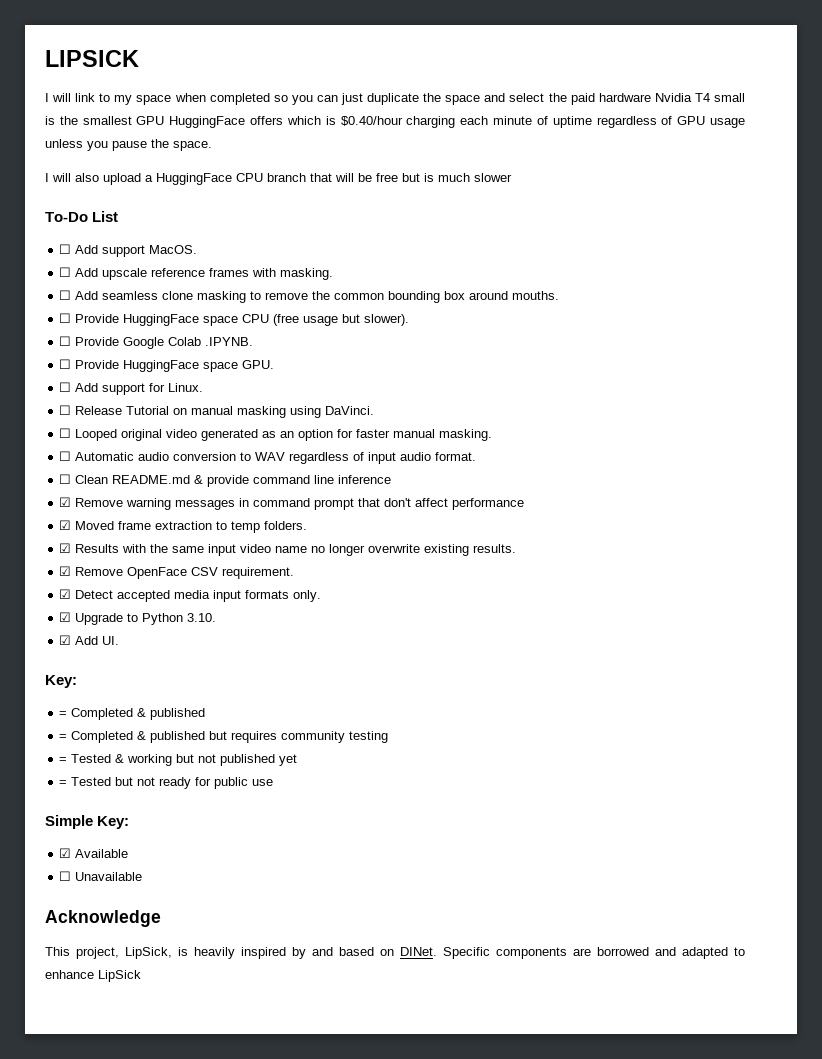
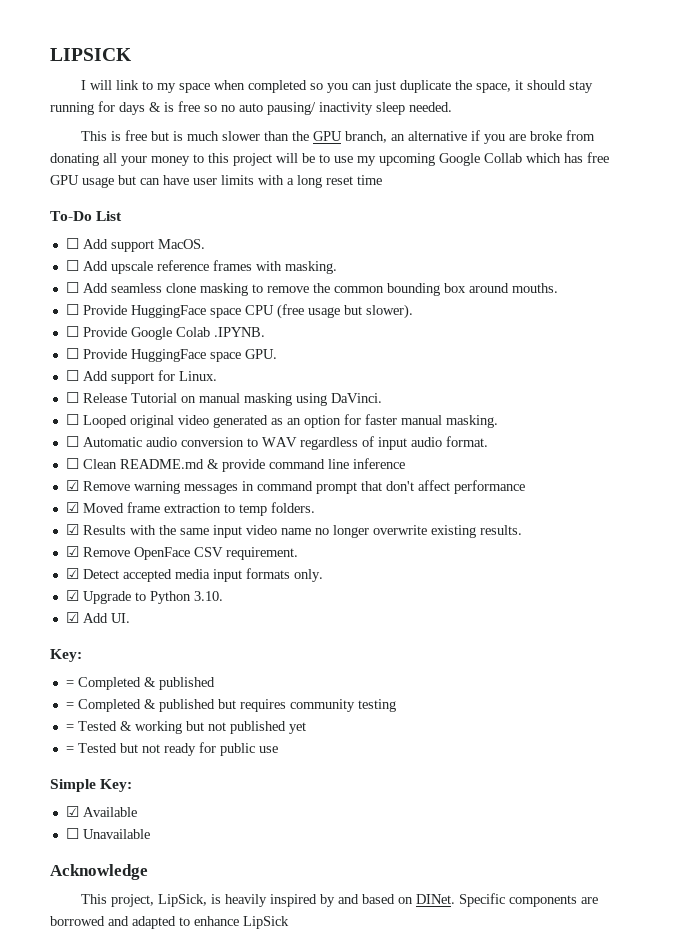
- I will link to my space when completed so you can just duplicate the space and select the paid hardware Nvidia T4 small is the smallest GPU HuggingFace offers which is $0.40/hour charging each minute of uptime regardless of GPU usage unless you pause the space.
- I will also upload a HuggingFace CPU branch that will be free but is much slower
+ I will link to my space when completed so you can just duplicate the space, it should stay running for days & is free so no auto pausing/ inactivity sleep needed.
+ This is free but is much slower than the GPU branch, an alternative if you are broke from donating all your money to this project will be to use my upcoming Google Collab which has free GPU usage but can have user limits with a long reset time

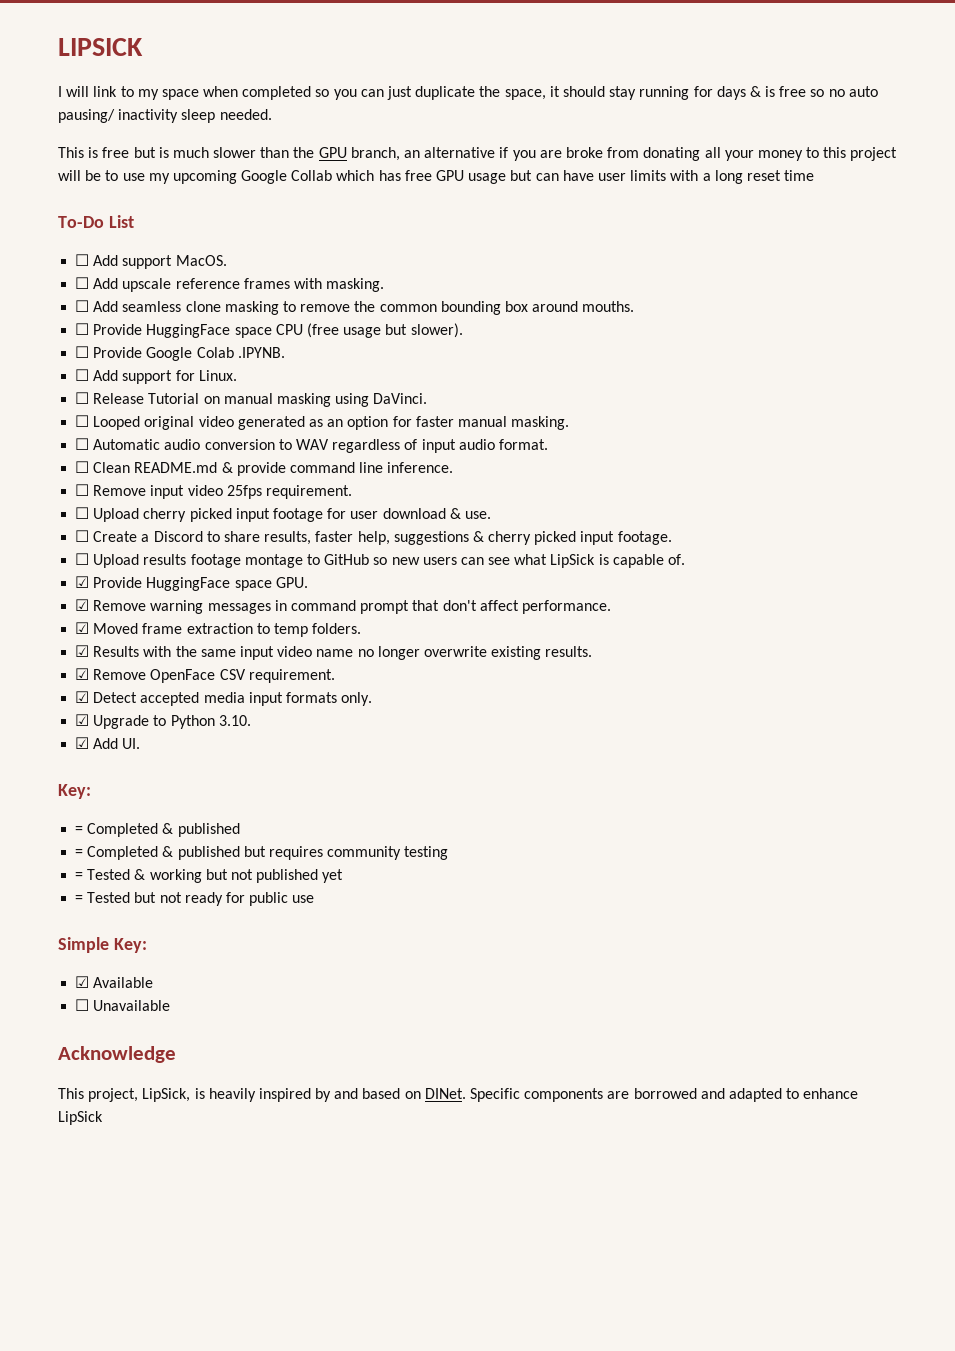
- ☐ Provide HuggingFace space GPU.
- ☐ Clean README.md & provide command line inference
+ ☐ Clean README.md & provide command line inference.
+ ☐ Remove input video 25fps requirement.
+ ☐ Upload cherry picked input footage for user download & use.
+ ☐ Create a Discord to share results, faster help, suggestions & cherry picked input footage.
+ ☐ Upload results footage montage to GitHub so new users can see what LipSick is capable of.
+ ☑ Provide HuggingFace space GPU.
- ☑ Remove warning messages in command prompt that don't affect performance
+ ☑ Remove warning messages in command prompt that don't affect performance.

